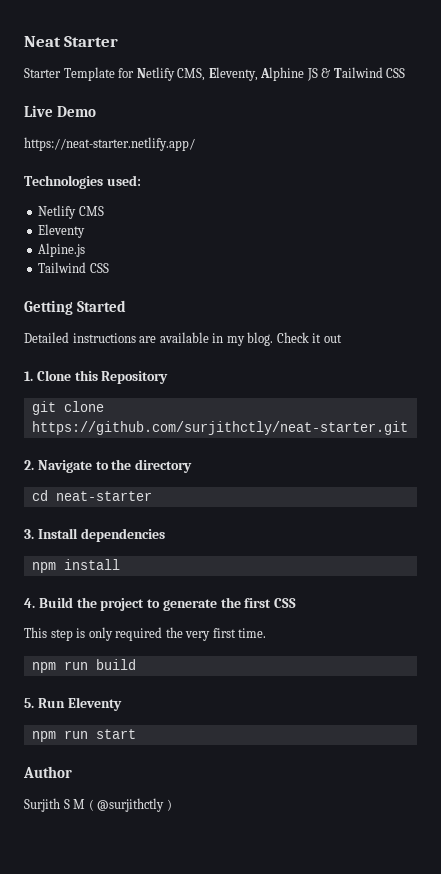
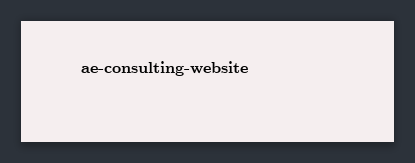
- Neat Starter
- Starter Template for Netlify CMS, Eleventy, Alphine JS & Tailwind CSS
- Live Demo
- https://neat-starter.netlify.app/
- Technologies used:
- Netlify CMS
- Eleventy
- Alpine.js
- Tailwind CSS
- Getting Started
- Detailed instructions are available in my blog. Check it out
- 1. Clone this Repository
- git clone https://github.com/surjithctly/neat-starter.git
- 2. Navigate to the directory
- cd neat-starter
- 3. Install dependencies
- npm install
- 4. Build the project to generate the first CSS
- This step is only required the very first time.
- npm run build
- 5. Run Eleventy
- npm run start
- Author
- Surjith S M ( @surjithctly )
+ ae-consulting-website

